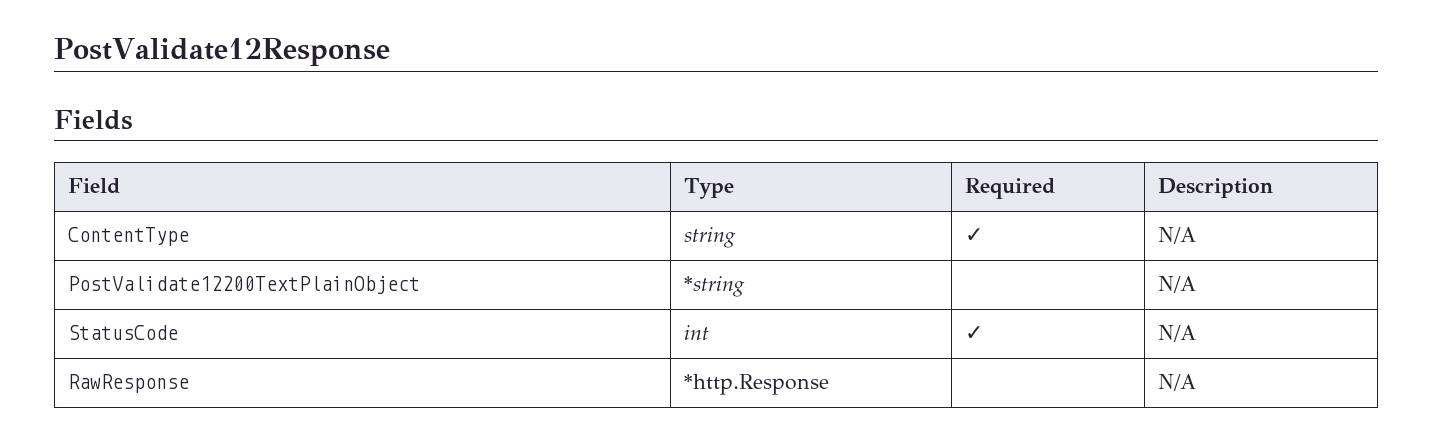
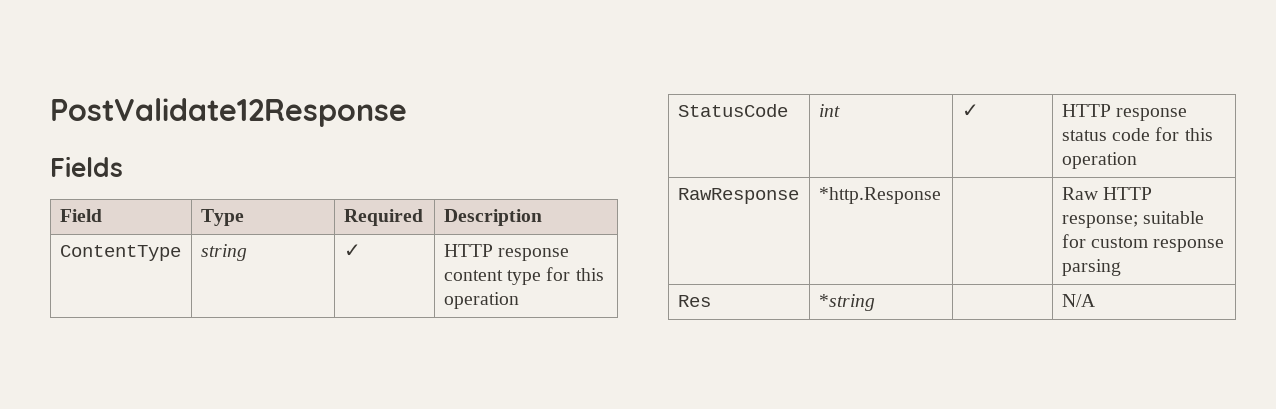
- ContentType | string | ✓ | N/A
- PostValidate12200TextPlainObject | *string | | N/A
- StatusCode | int | ✓ | N/A
- RawResponse | *http.Response | | N/A
+ ContentType | string | ✓ | HTTP response content type for this operation
+ StatusCode | int | ✓ | HTTP response status code for this operation
+ RawResponse | *http.Response | | Raw HTTP response; suitable for custom response parsing
+ Res | *string | | N/A

